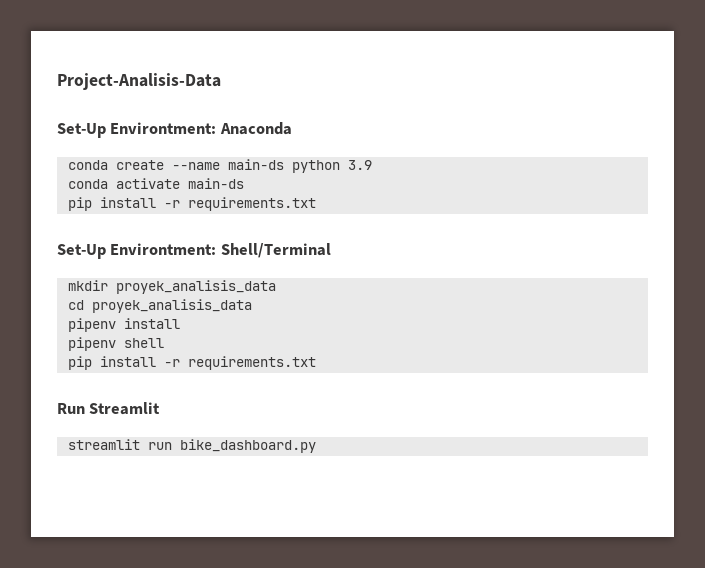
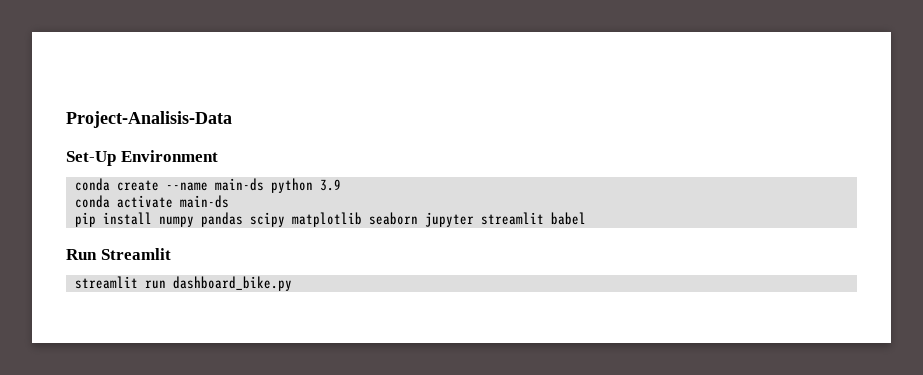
- Set-Up Environtment: Anaconda
+ Set-Up Environment
  conda activate main-ds
- pip install -r requirements.txt
- Set-Up Environtment: Shell/Terminal
- mkdir proyek_analisis_data
- cd proyek_analisis_data
- pipenv install
- pipenv shell
- pip install -r requirements.txt
+ pip install numpy pandas scipy matplotlib seaborn jupyter streamlit babel
- streamlit run bike_dashboard.py
+ streamlit run dashboard_bike.py

